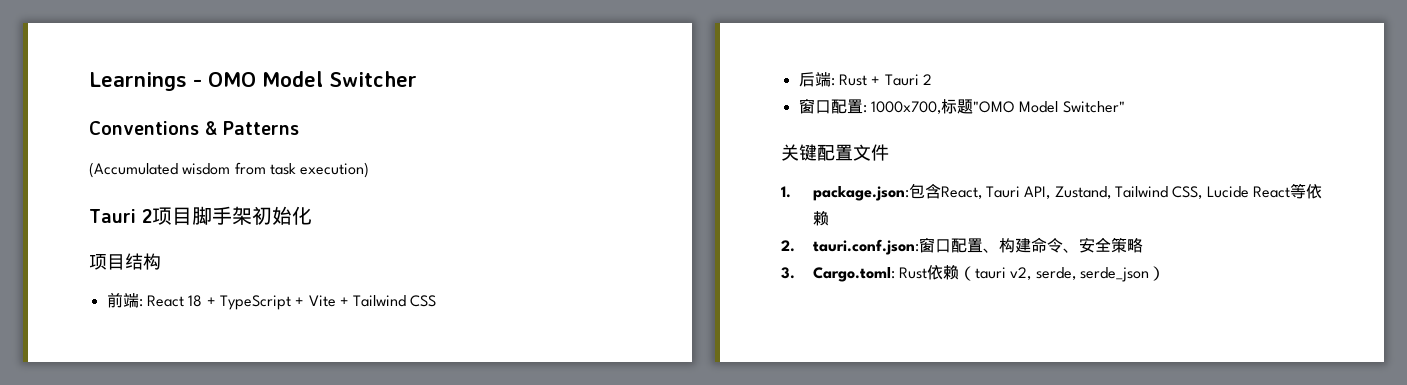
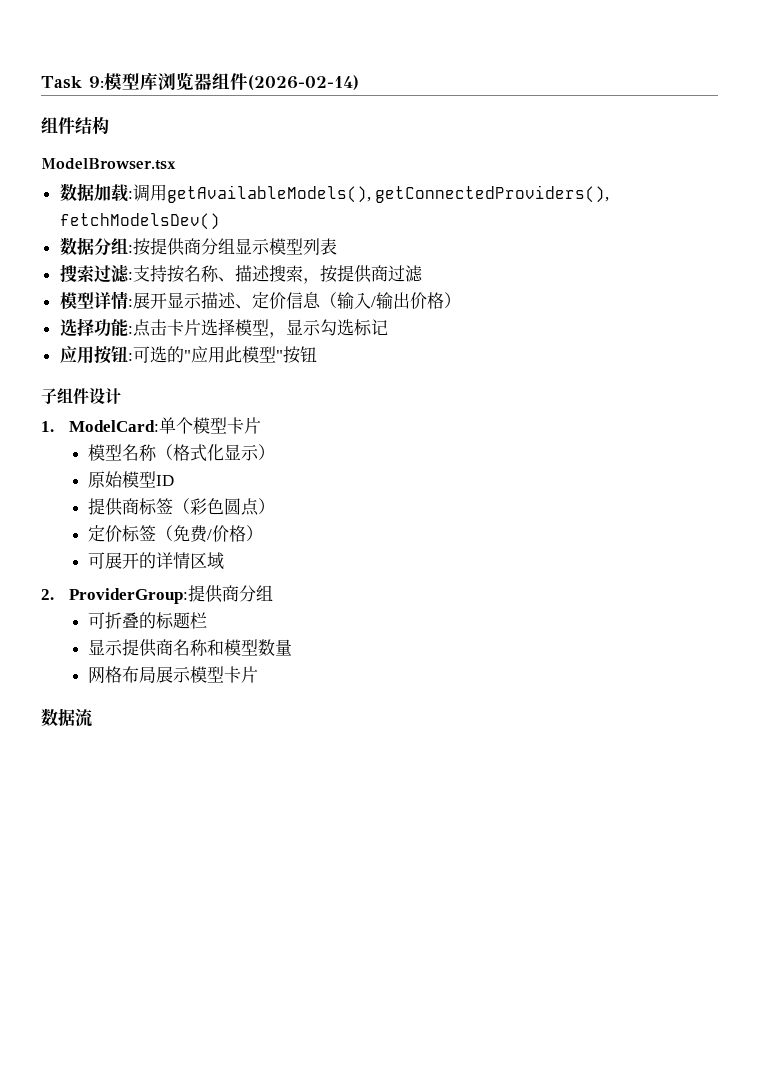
- Learnings - OMO Model Switcher
- Conventions & Patterns
- (Accumulated wisdom from task execution)
- Tauri 2项目脚手架初始化
- 项目结构
- 前端: React 18 + TypeScript + Vite + Tailwind CSS
- 后端: Rust + Tauri 2
- 窗口配置: 1000x700,标题"OMO Model Switcher"
- 关键配置文件
- 1. package.json:包含React, Tauri API, Zustand, Tailwind CSS, Lucide React等依赖
- 2. tauri.conf.json:窗口配置、构建命令、安全策略
- 3. Cargo.toml: Rust依赖（tauri v2, serde, serde_json）
+ Task 9:模型库浏览器组件(2026-02-14)
+ 组件结构
+ ModelBrowser.tsx
+ 数据加载:调用getAvailableModels(), getConnectedProviders(), fetchModelsDev()
+ 数据分组:按提供商分组显示模型列表
+ 搜索过滤:支持按名称、描述搜索，按提供商过滤
+ 模型详情:展开显示描述、定价信息（输入/输出价格）
+ 选择功能:点击卡片选择模型，显示勾选标记
+ 应用按钮:可选的"应用此模型"按钮
+ 子组件设计
+ 1. ModelCard:单个模型卡片
+ 模型名称（格式化显示）
+ 原始模型ID
+ 提供商标签（彩色圆点）
+ 定价标签（免费/价格）
+ 可展开的详情区域
+ 2. ProviderGroup:提供商分组
+ 可折叠的标题栏
+ 显示提供商名称和模型数量
+ 网格布局展示模型卡片
+ 数据流

